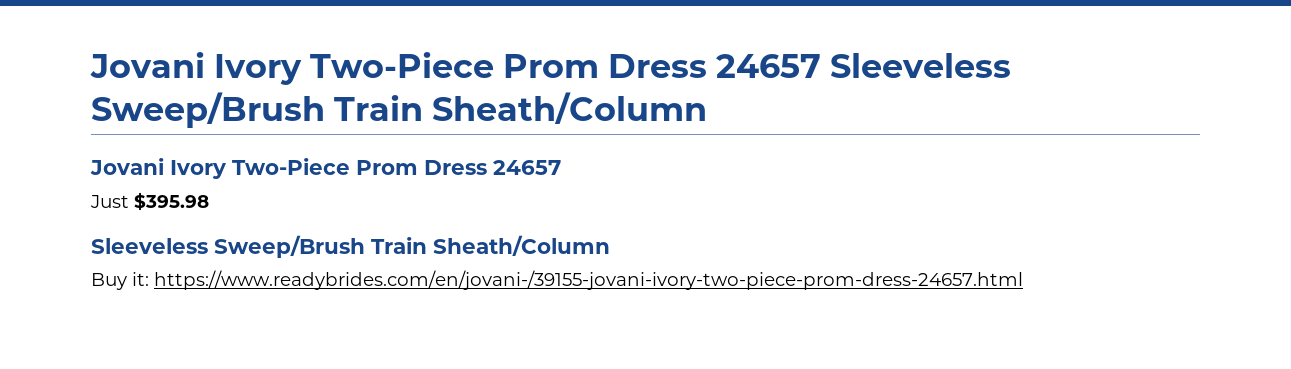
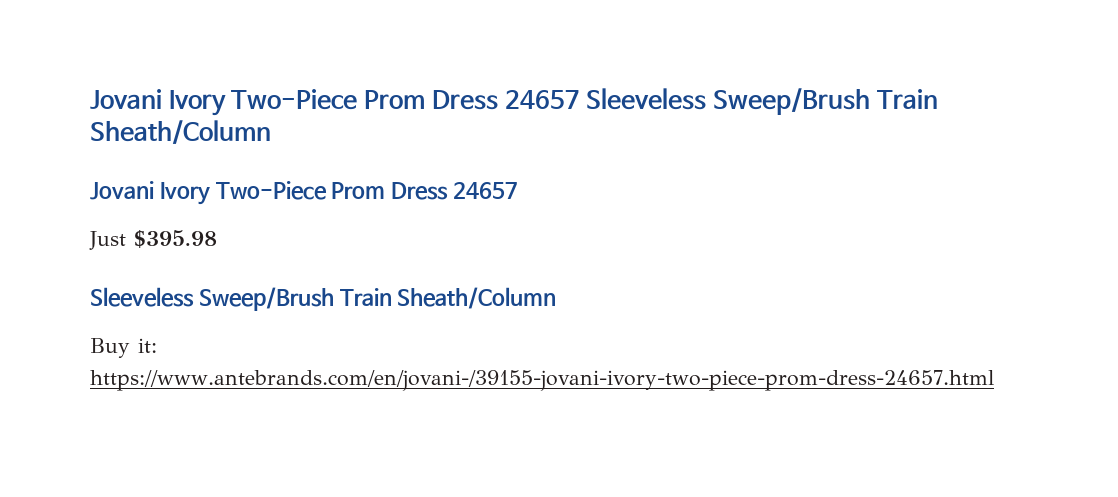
- Buy it: https://www.readybrides.com/en/jovani-/39155-jovani-ivory-two-piece-prom-dress-24657.html
+ Buy it: https://www.antebrands.com/en/jovani-/39155-jovani-ivory-two-piece-prom-dress-24657.html

